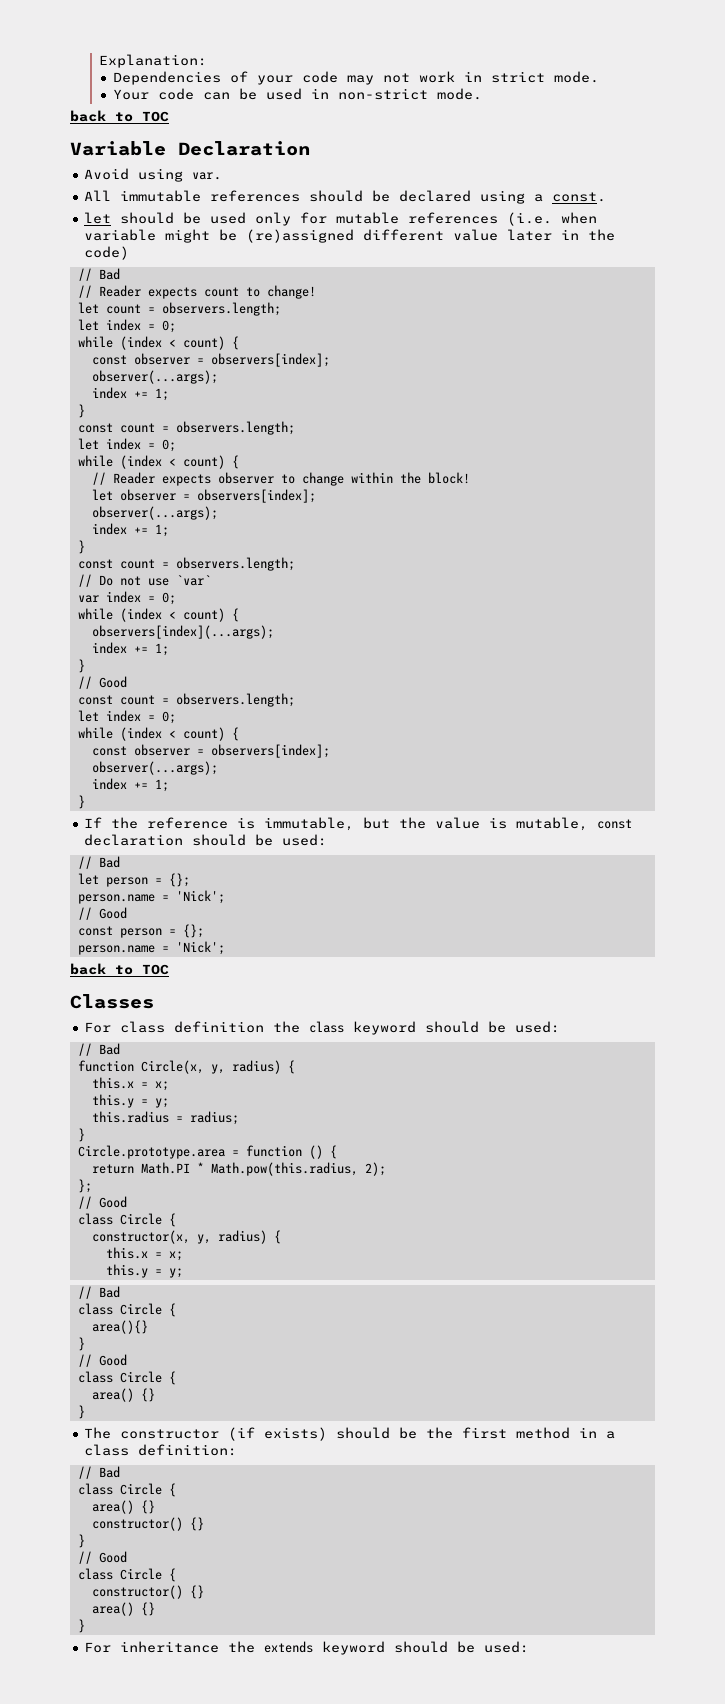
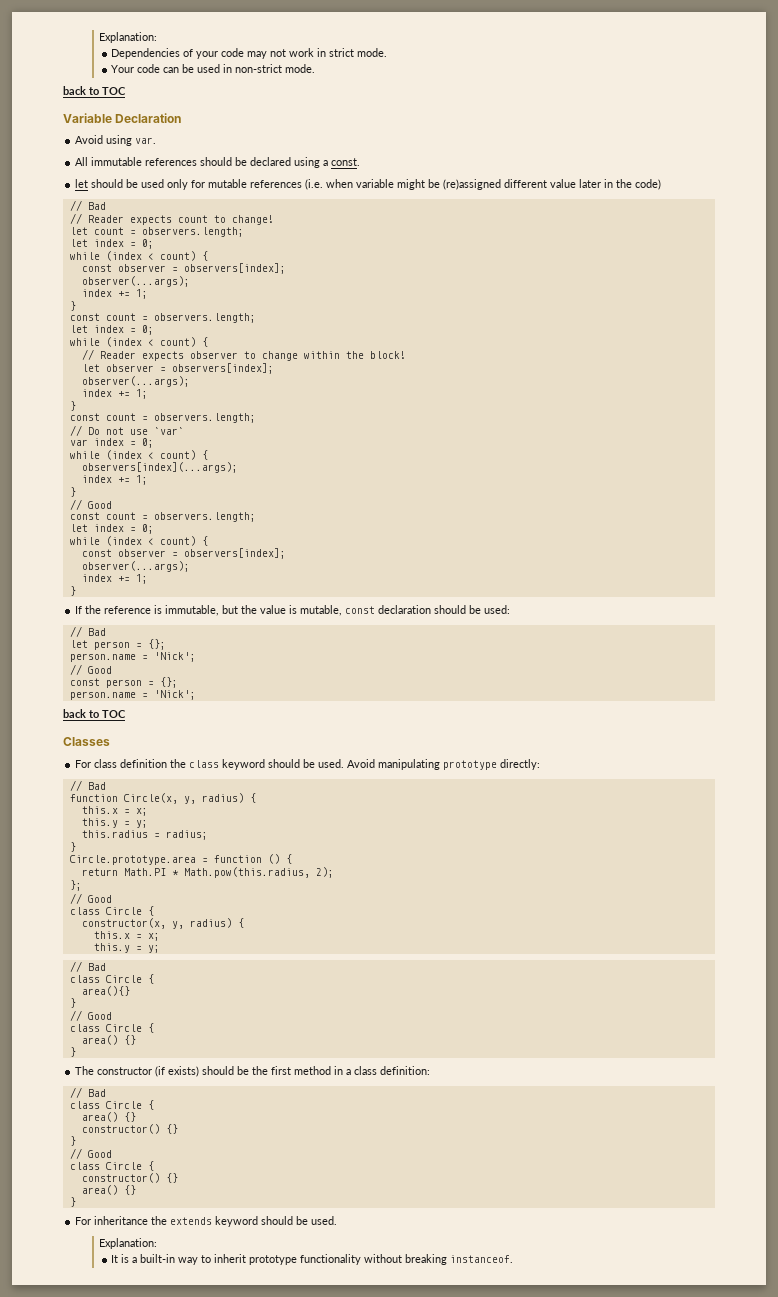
- For class definition the class keyword should be used:
+ For class definition the class keyword should be used. Avoid manipulating prototype directly:
- For inheritance the extends keyword should be used:
+ For inheritance the extends keyword should be used.
+ Explanation:
+ It is a built-in way to inherit prototype functionality without breaking instanceof.

